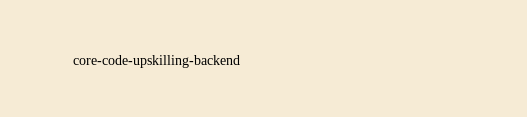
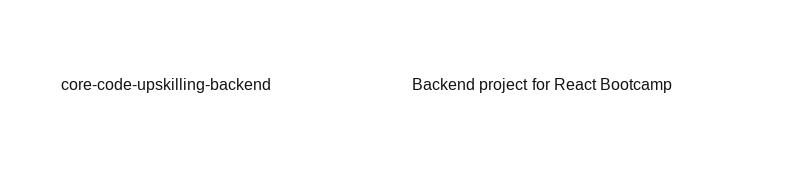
+ Backend project for React Bootcamp

